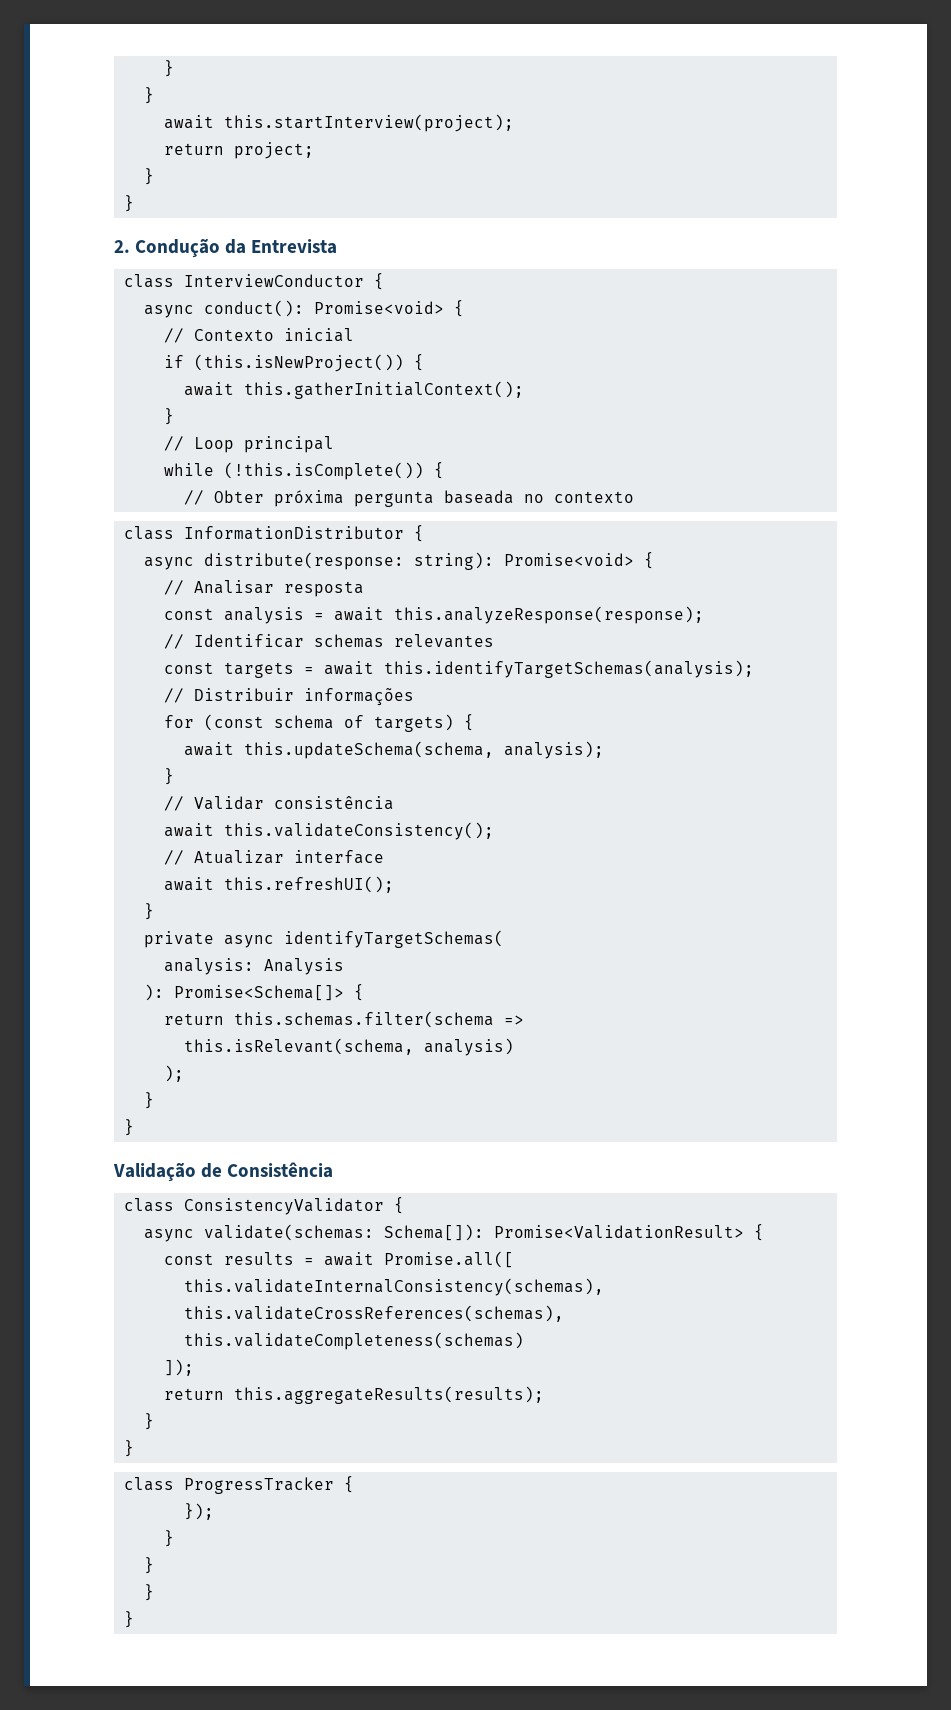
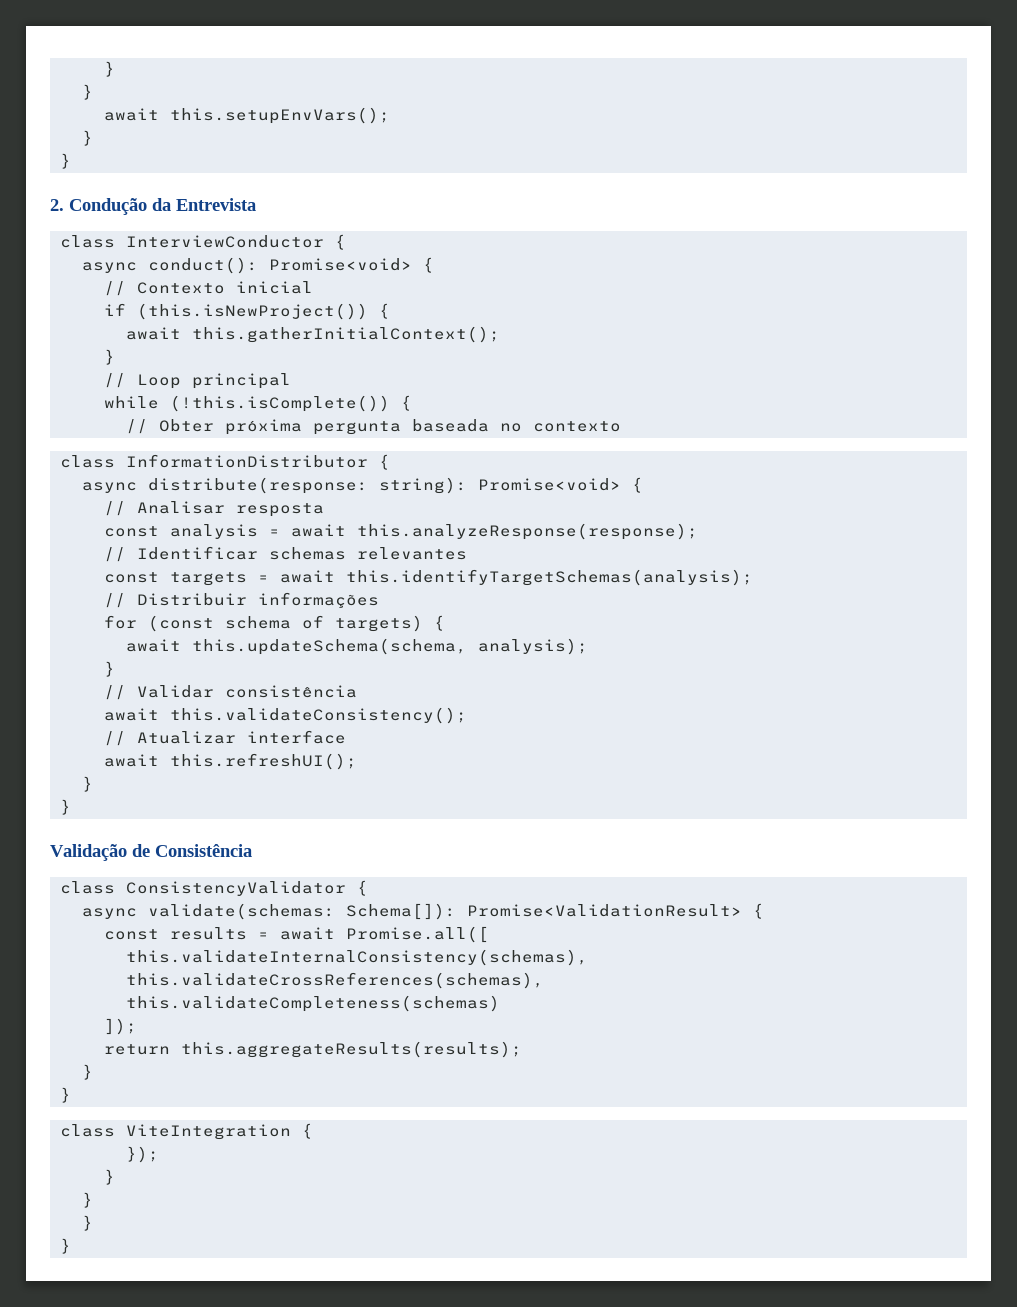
- await this.startInterview(project);
- return project;
+ await this.setupEnvVars();
- private async identifyTargetSchemas(
- analysis: Analysis
- ): Promise<Schema[]> {
- return this.schemas.filter(schema =>
- this.isRelevant(schema, analysis)
- );
- }
- class ProgressTracker {
+ class ViteIntegration {

